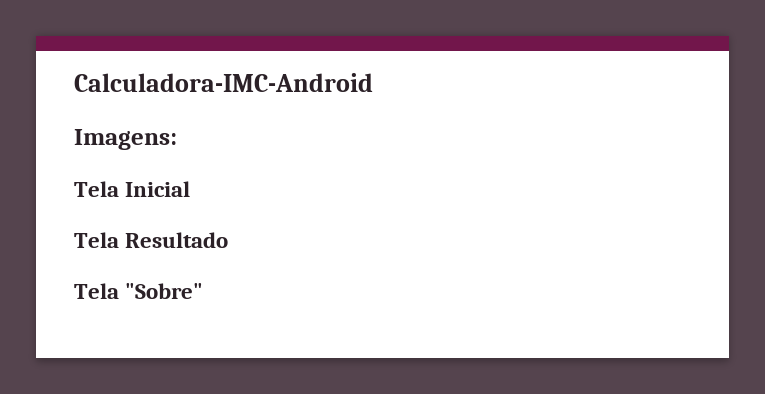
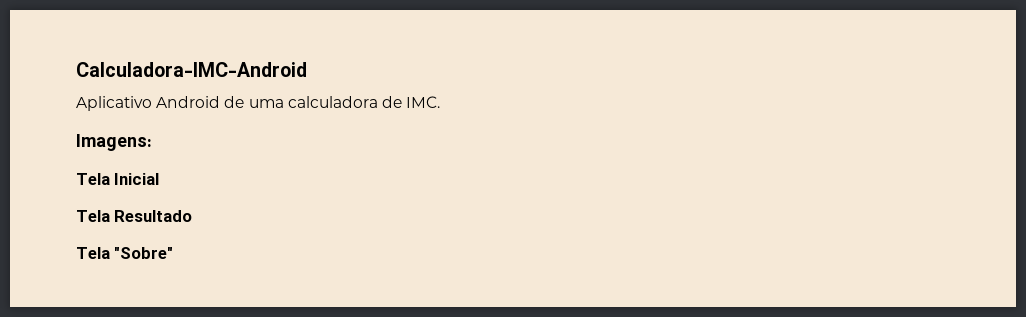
+ Aplicativo Android de uma calculadora de IMC.

